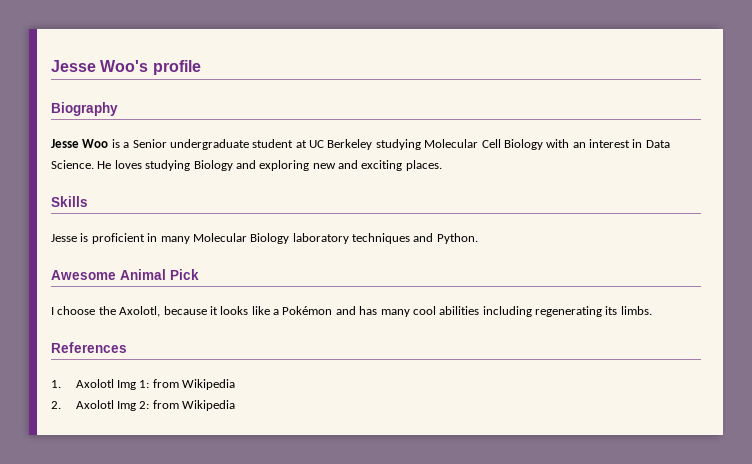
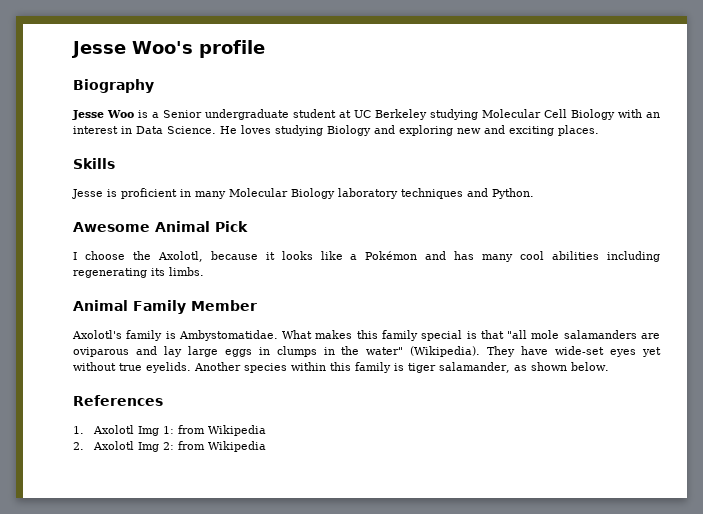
+ Animal Family Member
+ Axolotl's family is Ambystomatidae. What makes this family special is that "all mole salamanders are oviparous and lay large eggs in clumps in the water" (Wikipedia). They have wide-set eyes yet without true eyelids. Another species within this family is tiger salamander, as shown below.

